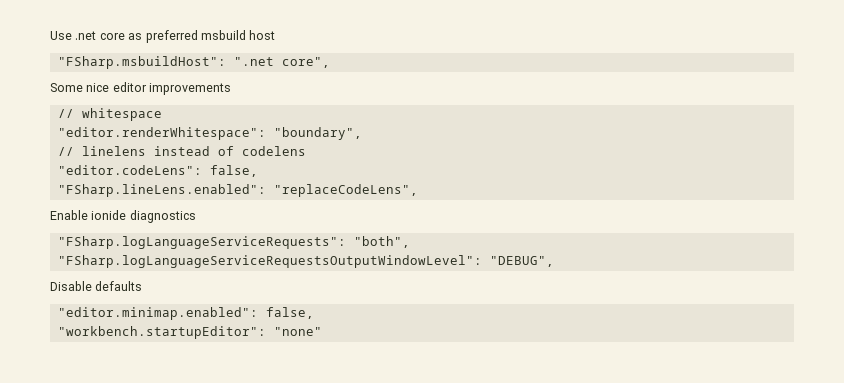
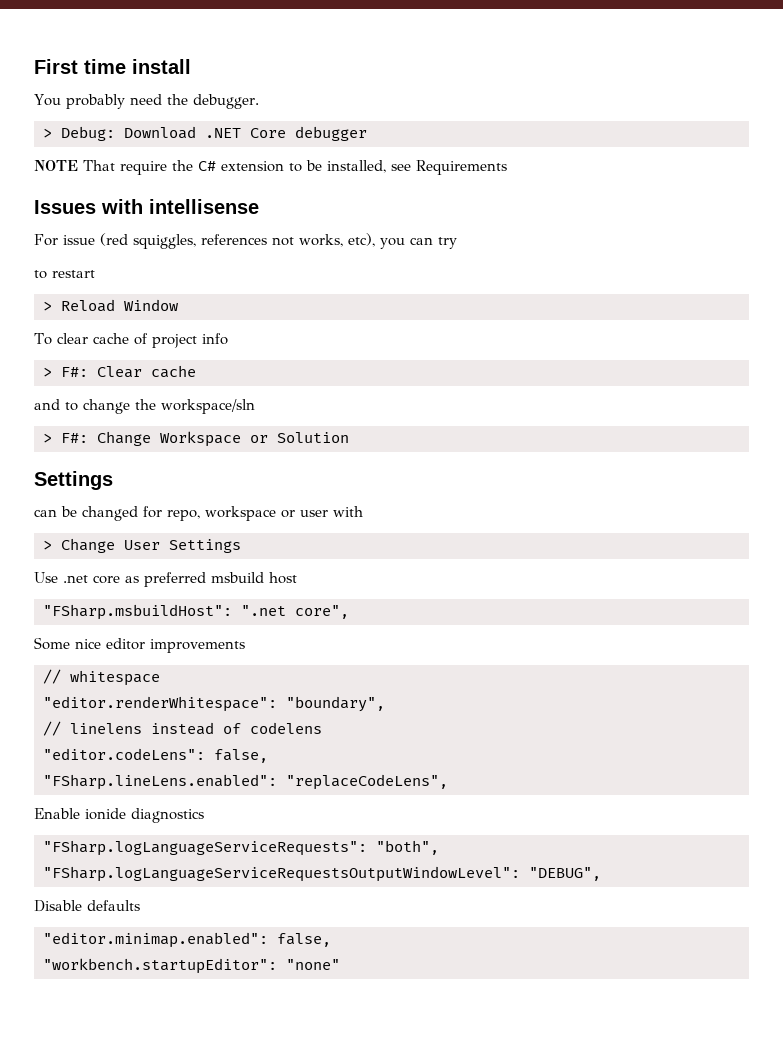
+ First time install
+ You probably need the debugger.
+ > Debug: Download .NET Core debugger
+ NOTE That require the C# extension to be installed, see Requirements
+ Issues with intellisense
+ For issue (red squiggles, references not works, etc), you can try
+ to restart
+ > Reload Window
+ To clear cache of project info
+ > F#: Clear cache
+ and to change the workspace/sln
+ > F#: Change Workspace or Solution
+ Settings
+ can be changed for repo, workspace or user with
+ > Change User Settings

